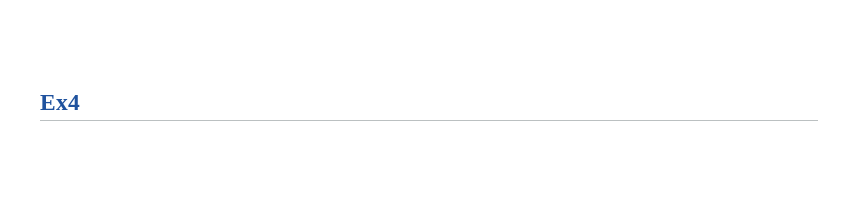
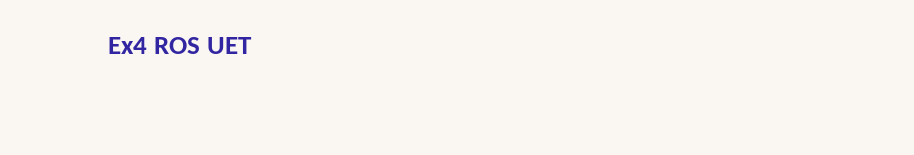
- Ex4
+ Ex4 ROS UET

